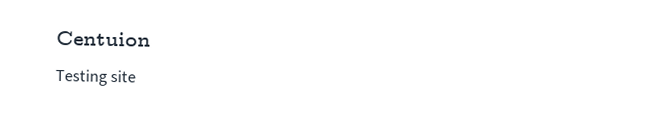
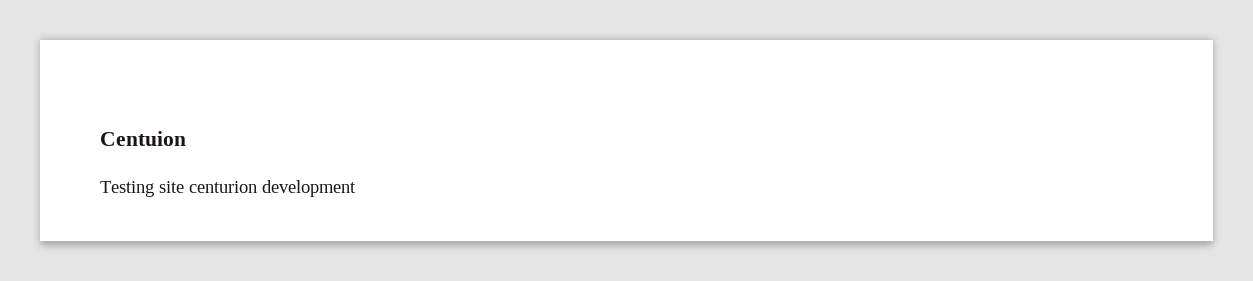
- Testing site
+ Testing site centurion development

